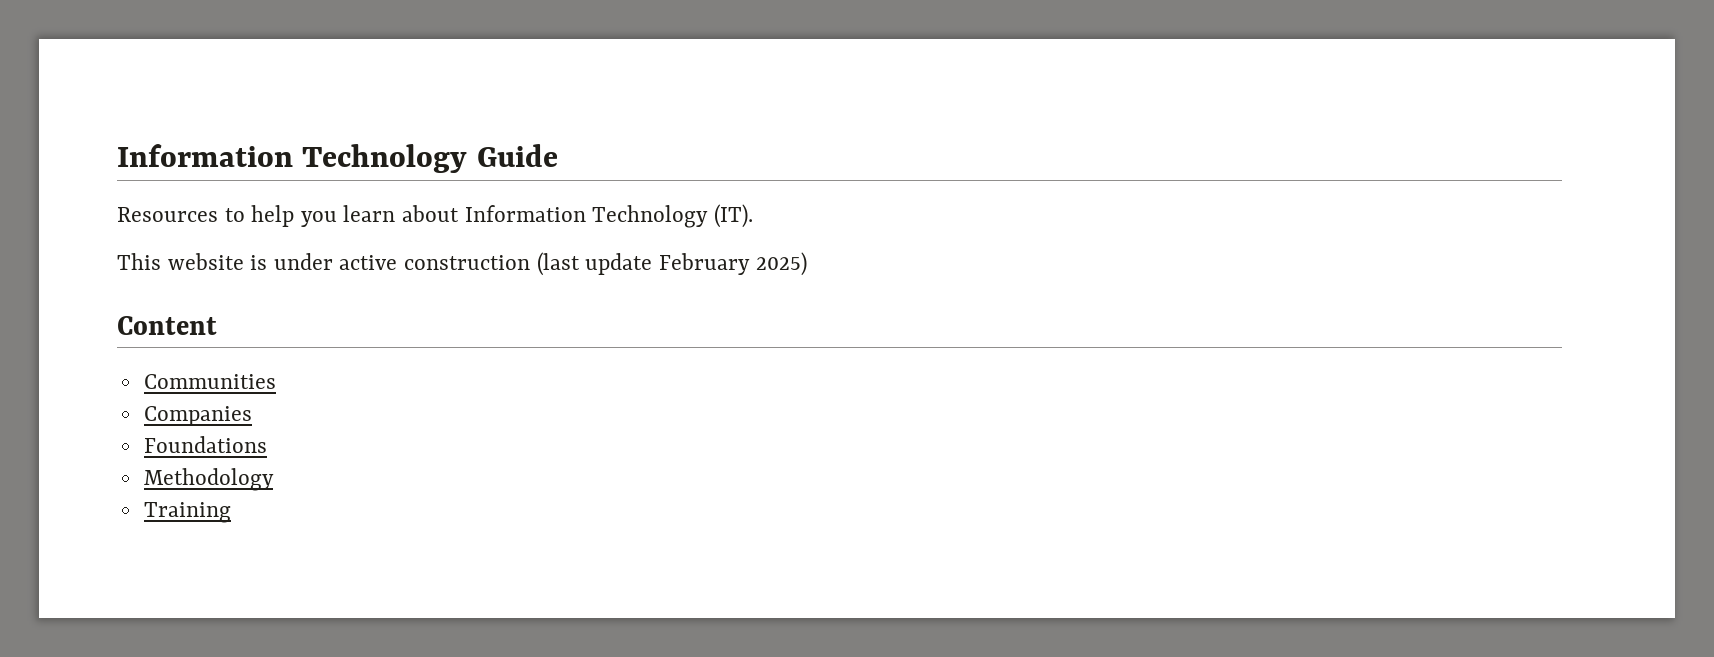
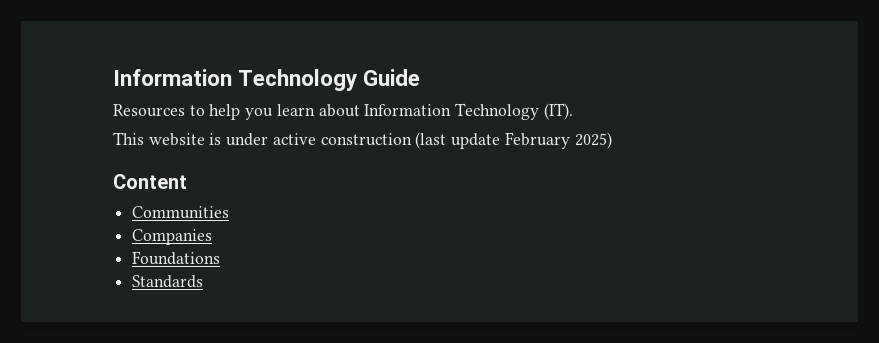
- Methodology
- Training
+ Standards

